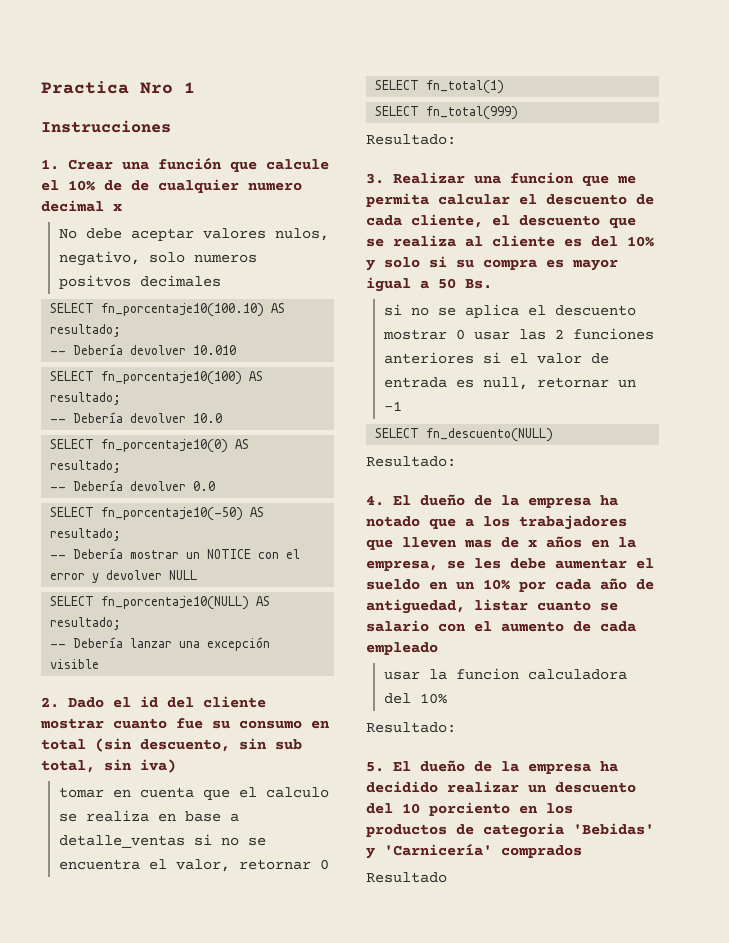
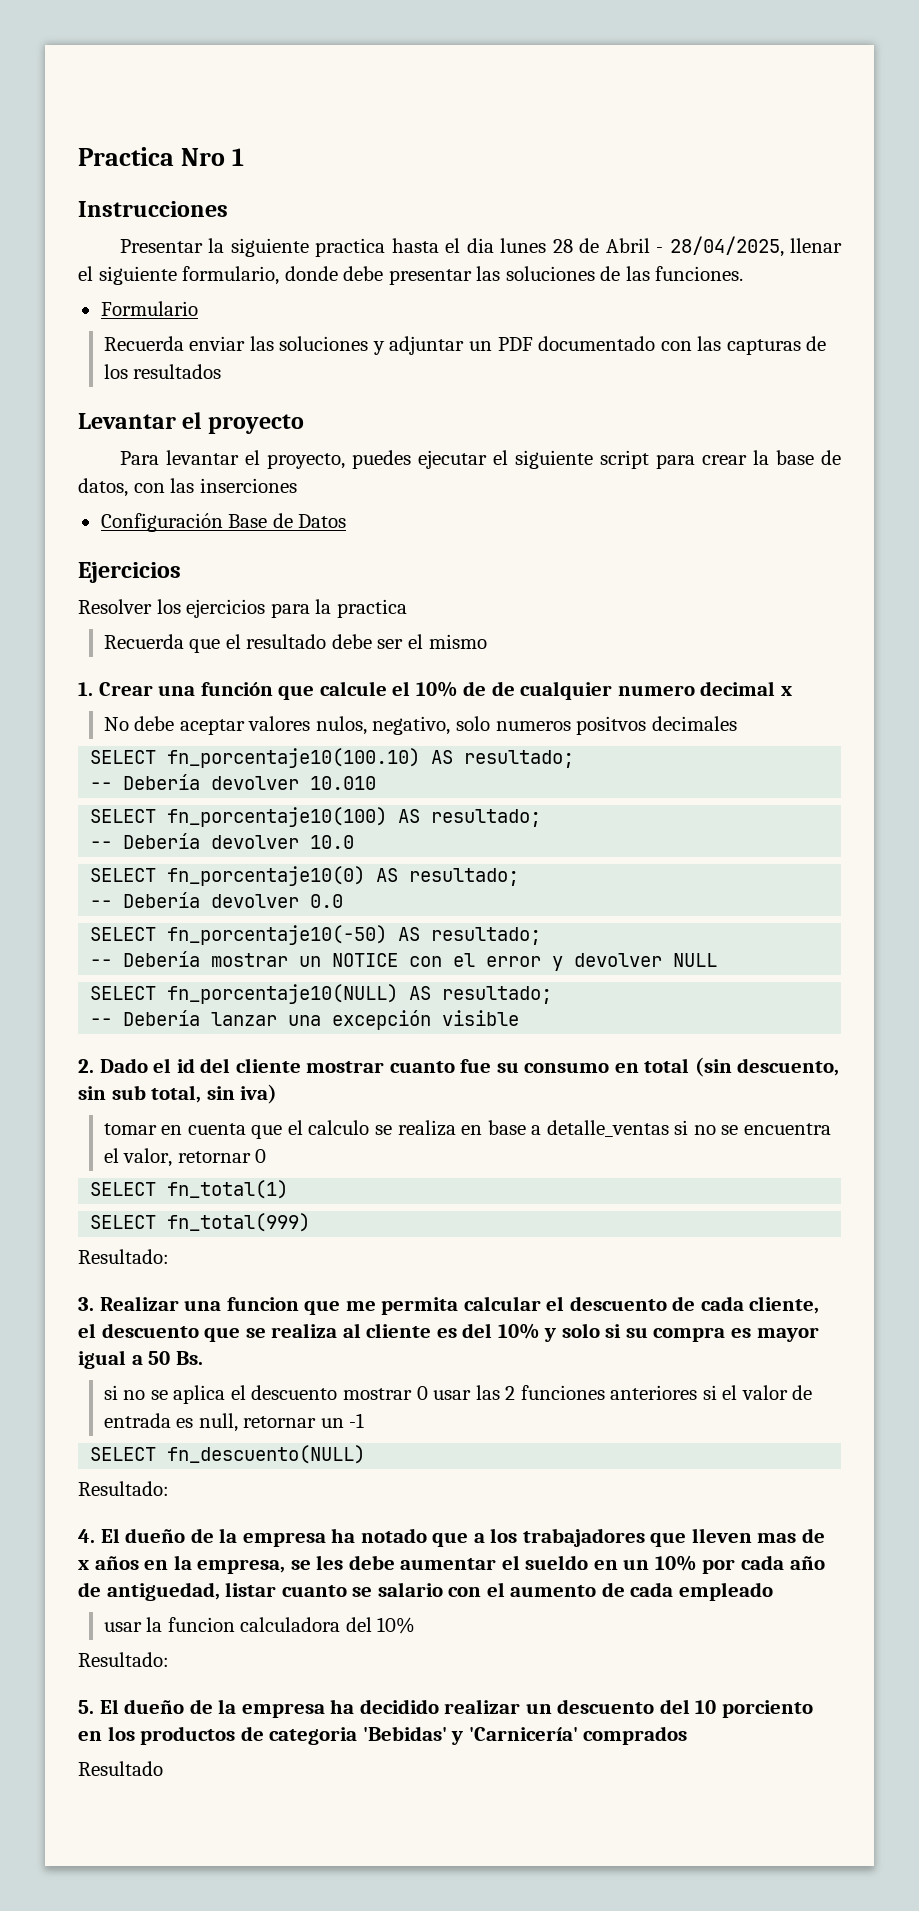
+ Presentar la siguiente practica hasta el dia lunes 28 de Abril - 28/04/2025, llenar el siguiente formulario, donde debe presentar las soluciones de las funciones.
+ Formulario
+ Recuerda enviar las soluciones y adjuntar un PDF documentado con las capturas de los resultados
+ Levantar el proyecto
+ Para levantar el proyecto, puedes ejecutar el siguiente script para crear la base de datos, con las inserciones
+ Configuración Base de Datos
+ Ejercicios
+ Resolver los ejercicios para la practica
+ Recuerda que el resultado debe ser el mismo

